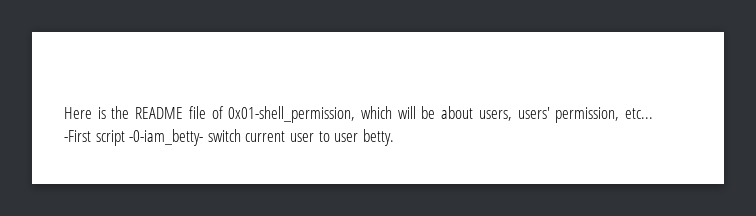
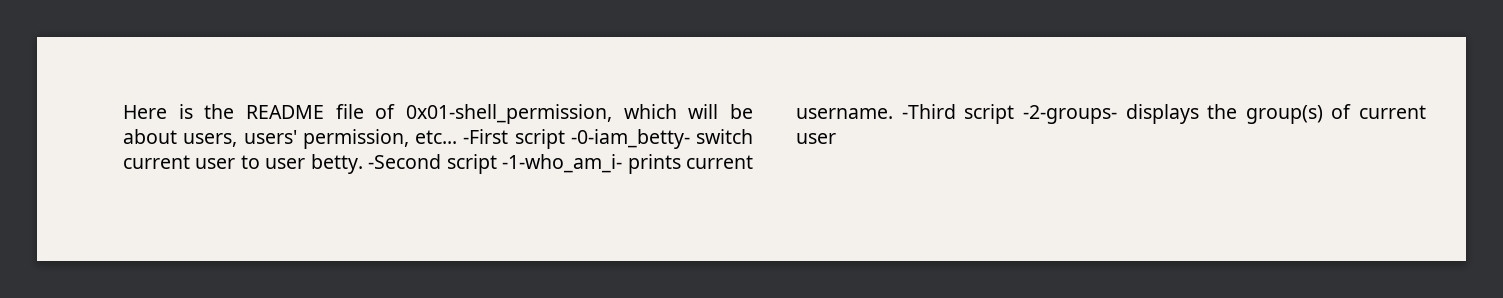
+ -Second script -1-who_am_i- prints current username. -Third script -2-groups- displays the group(s) of current user

